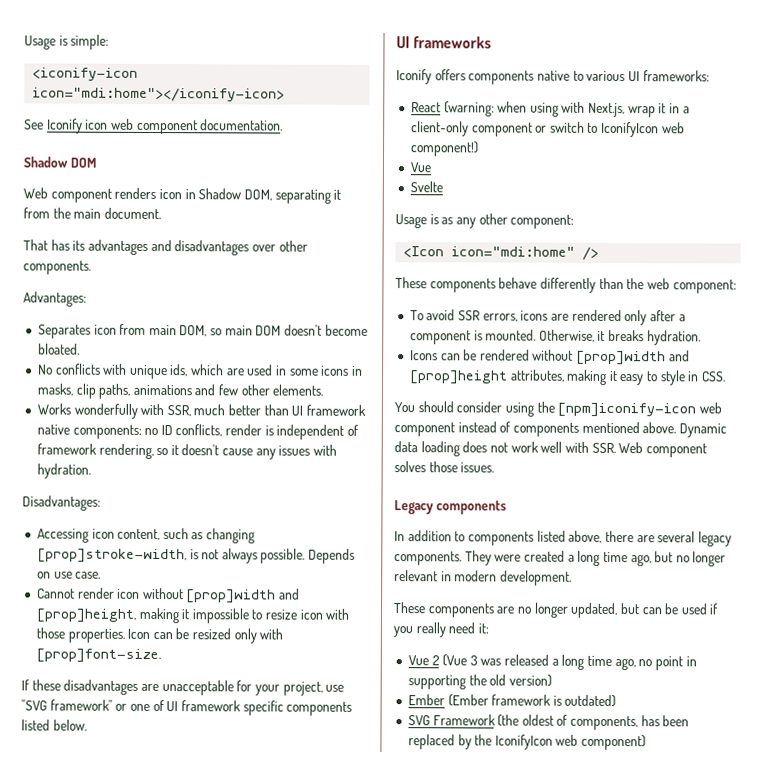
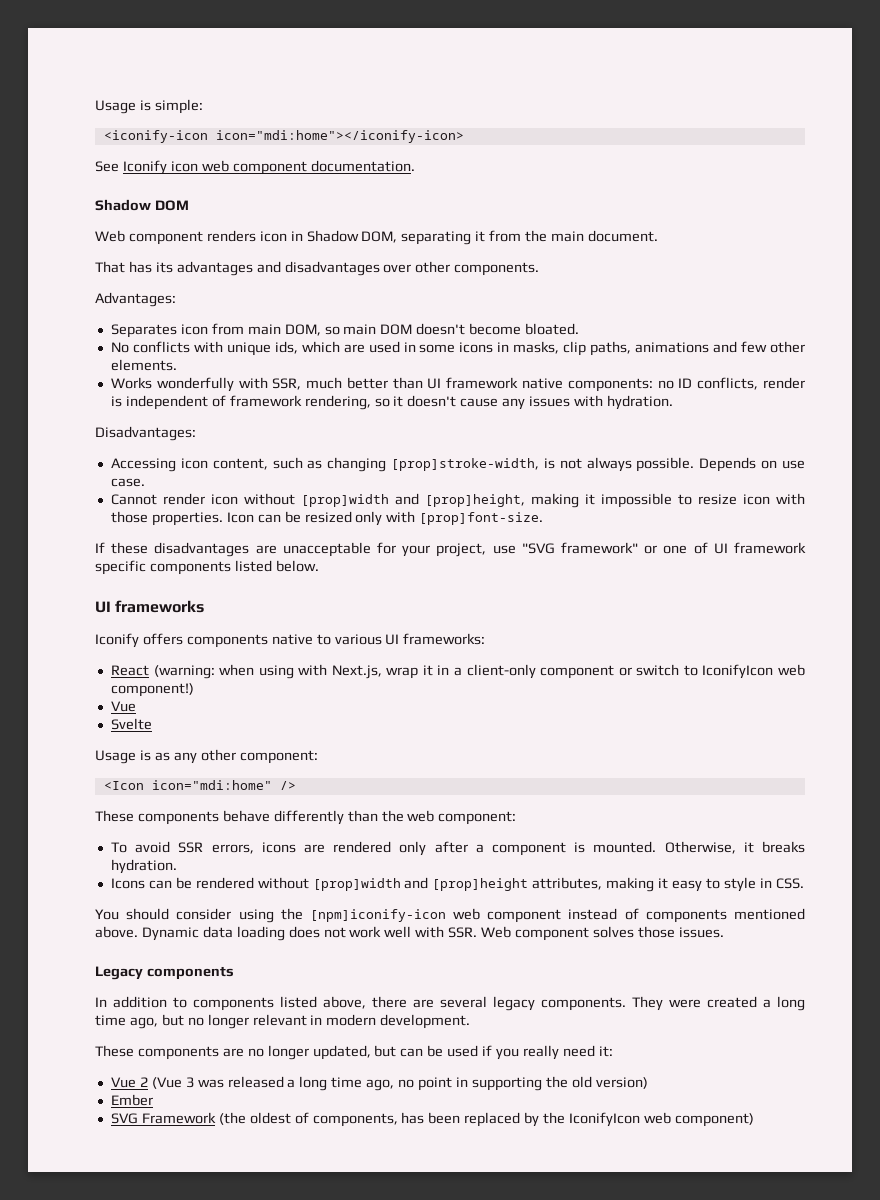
- Ember (Ember framework is outdated)
+ Ember

